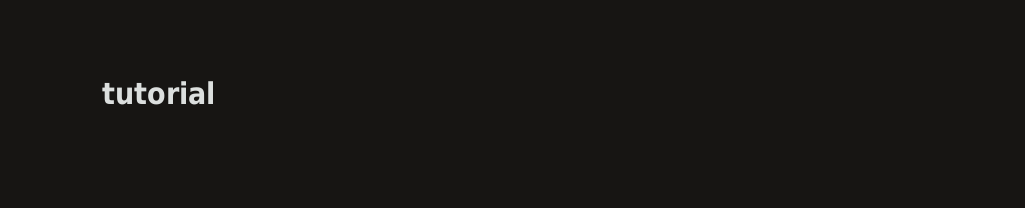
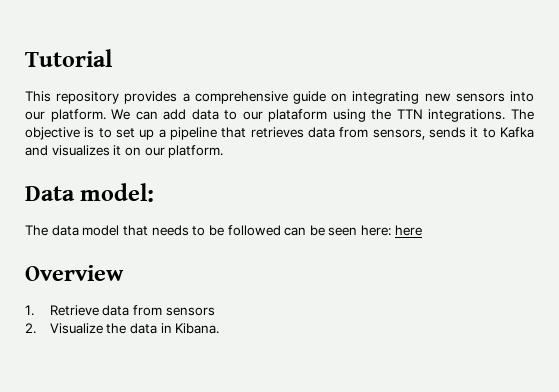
- tutorial
+ Tutorial
+ This repository provides a comprehensive guide on integrating new sensors into our platform. We can add data to our plataform using the TTN integrations. The objective is to set up a pipeline that retrieves data from sensors, sends it to Kafka and visualizes it on our platform.
+ Data model:
+ The data model that needs to be followed can be seen here: here
+ Overview
+ 1. Retrieve data from sensors
+ 2. Visualize the data in Kibana.

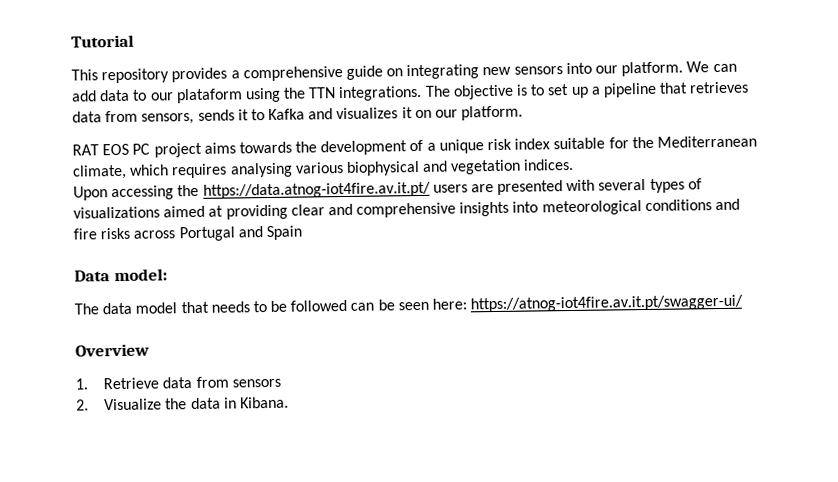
+ RAT EOS PC project aims towards the development of a unique risk index suitable for the Mediterranean climate, which requires analysing various biophysical and vegetation indices.
+ Upon accessing the https://data.atnog-iot4fire.av.it.pt/ users are presented with several types of visualizations aimed at providing clear and comprehensive insights into meteorological conditions and fire risks across Portugal and Spain
- The data model that needs to be followed can be seen here: here
+ The data model that needs to be followed can be seen here: https://atnog-iot4fire.av.it.pt/swagger-ui/

